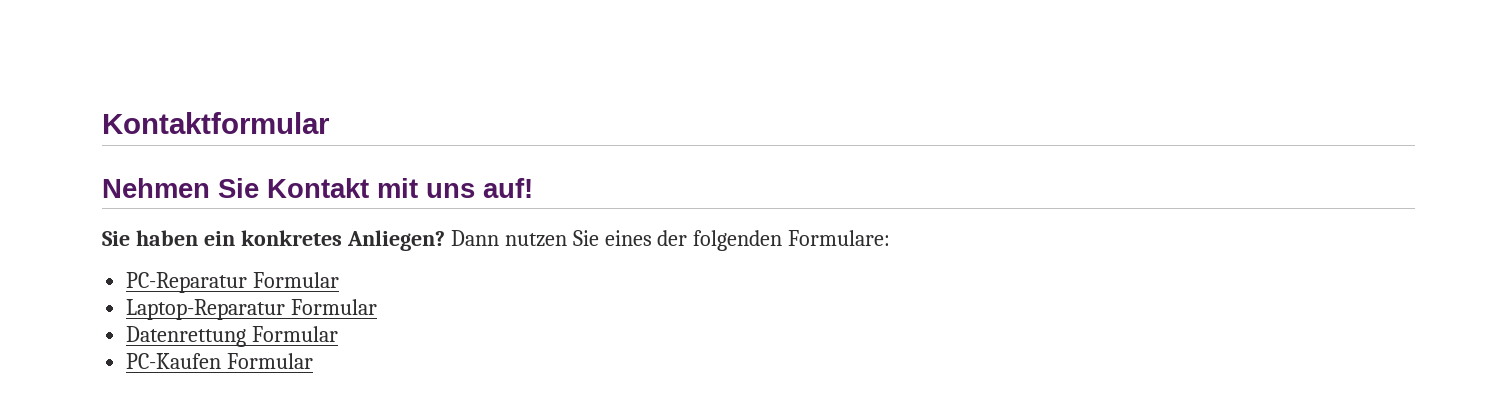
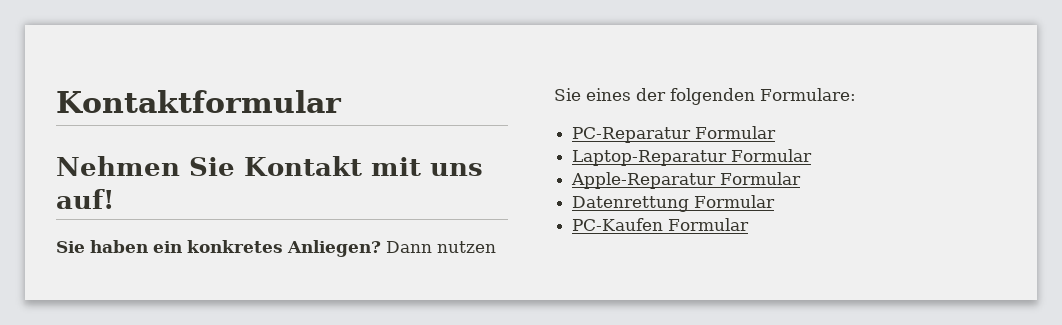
+ Apple-Reparatur Formular

